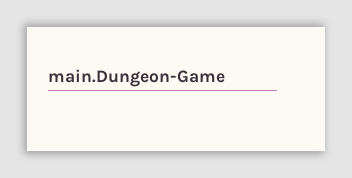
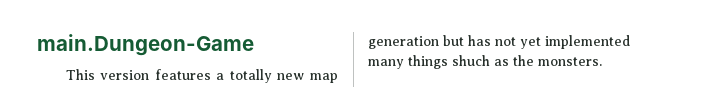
+ This version features a totally new map generation but has not yet implemented many things shuch as the monsters.

